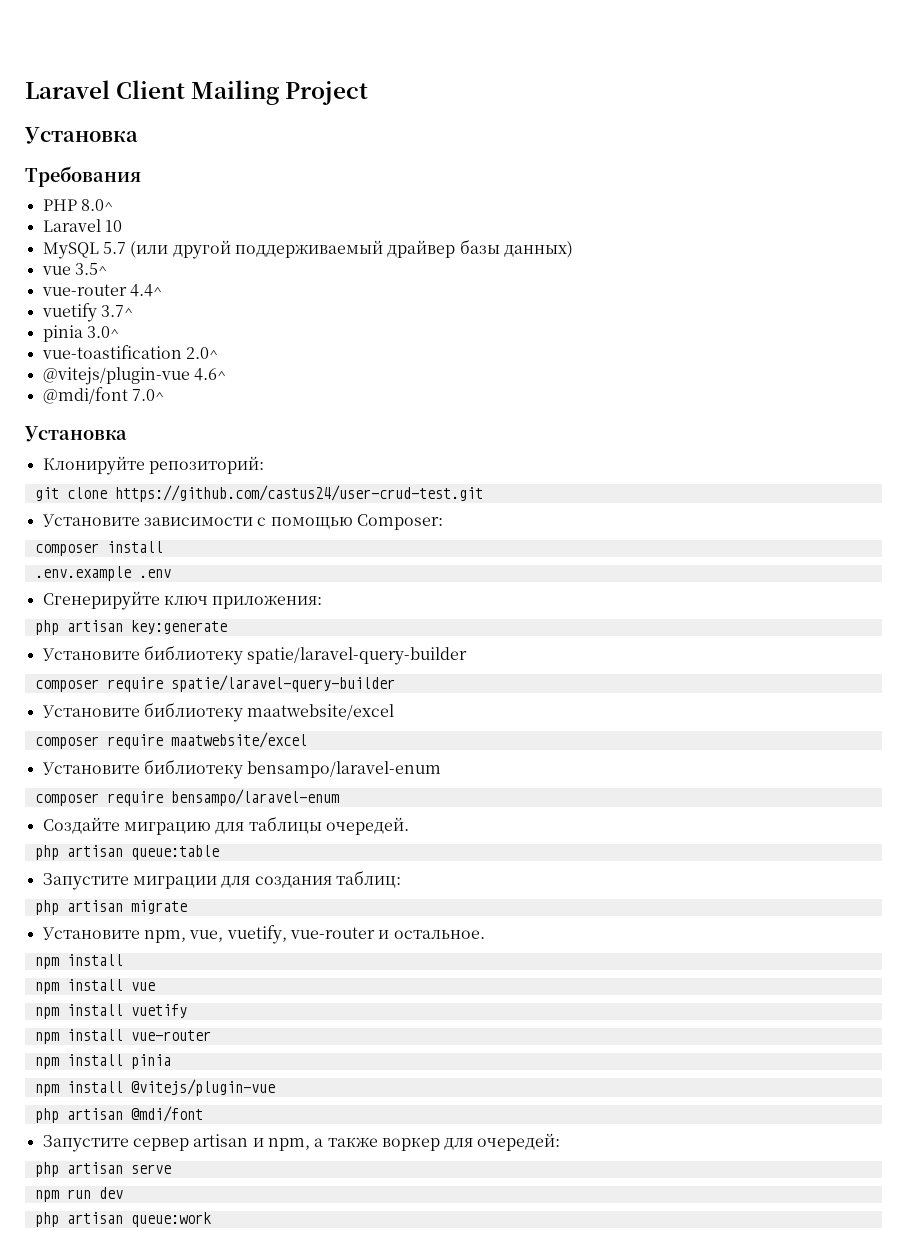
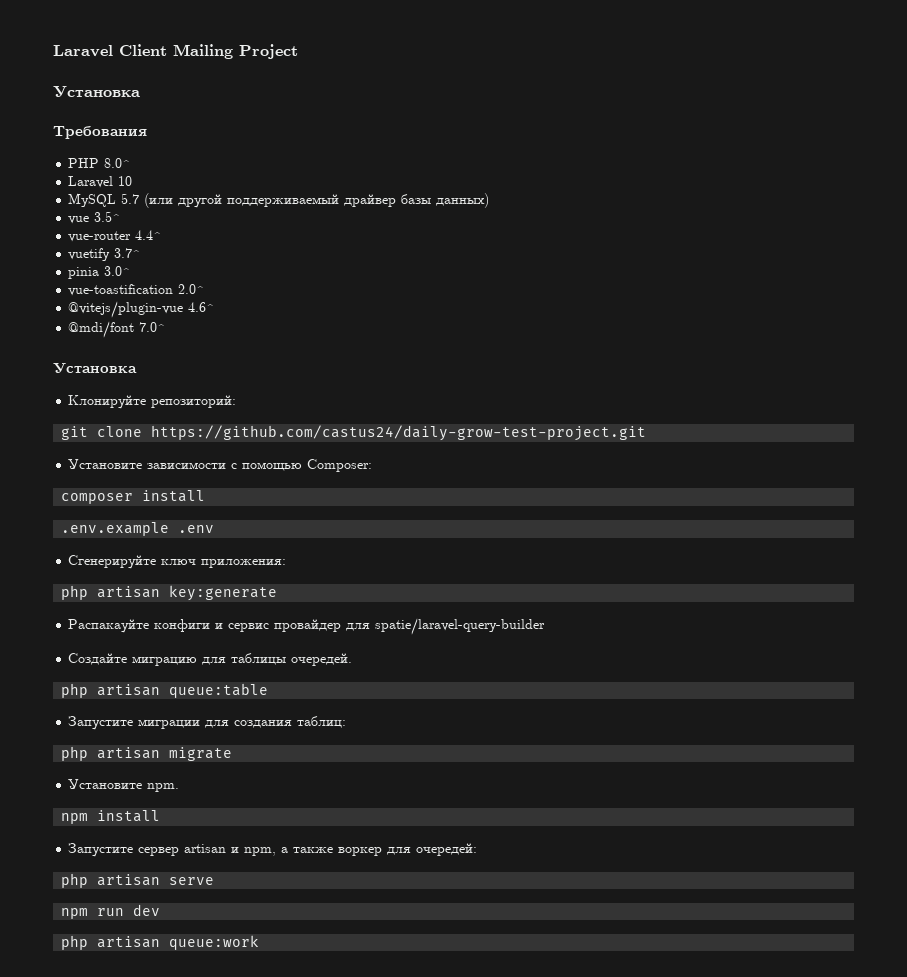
- git clone https://github.com/castus24/user-crud-test.git
+ git clone https://github.com/castus24/daily-grow-test-project.git
- Установите библиотеку spatie/laravel-query-builder
- composer require spatie/laravel-query-builder
- Установите библиотеку maatwebsite/excel
- composer require maatwebsite/excel
- Установите библиотеку bensampo/laravel-enum
- composer require bensampo/laravel-enum
+ Распакауйте конфиги и сервис провайдер для spatie/laravel-query-builder
- Установите npm, vue, vuetify, vue-router и остальное.
+ Установите npm.
  npm install
- npm install vue
- npm install vuetify
- npm install vue-router
- npm install pinia
- npm install @vitejs/plugin-vue
- php artisan @mdi/font

